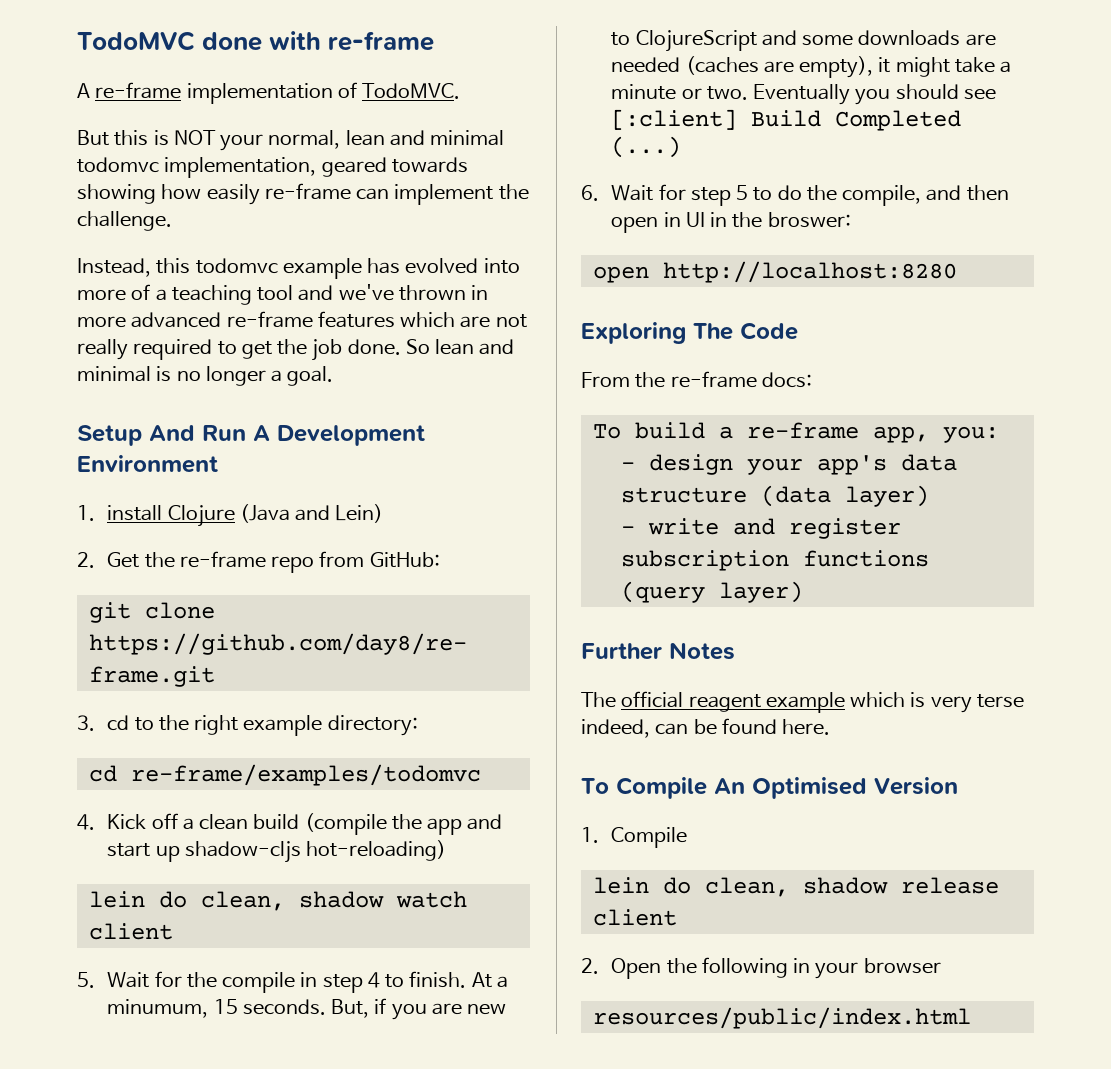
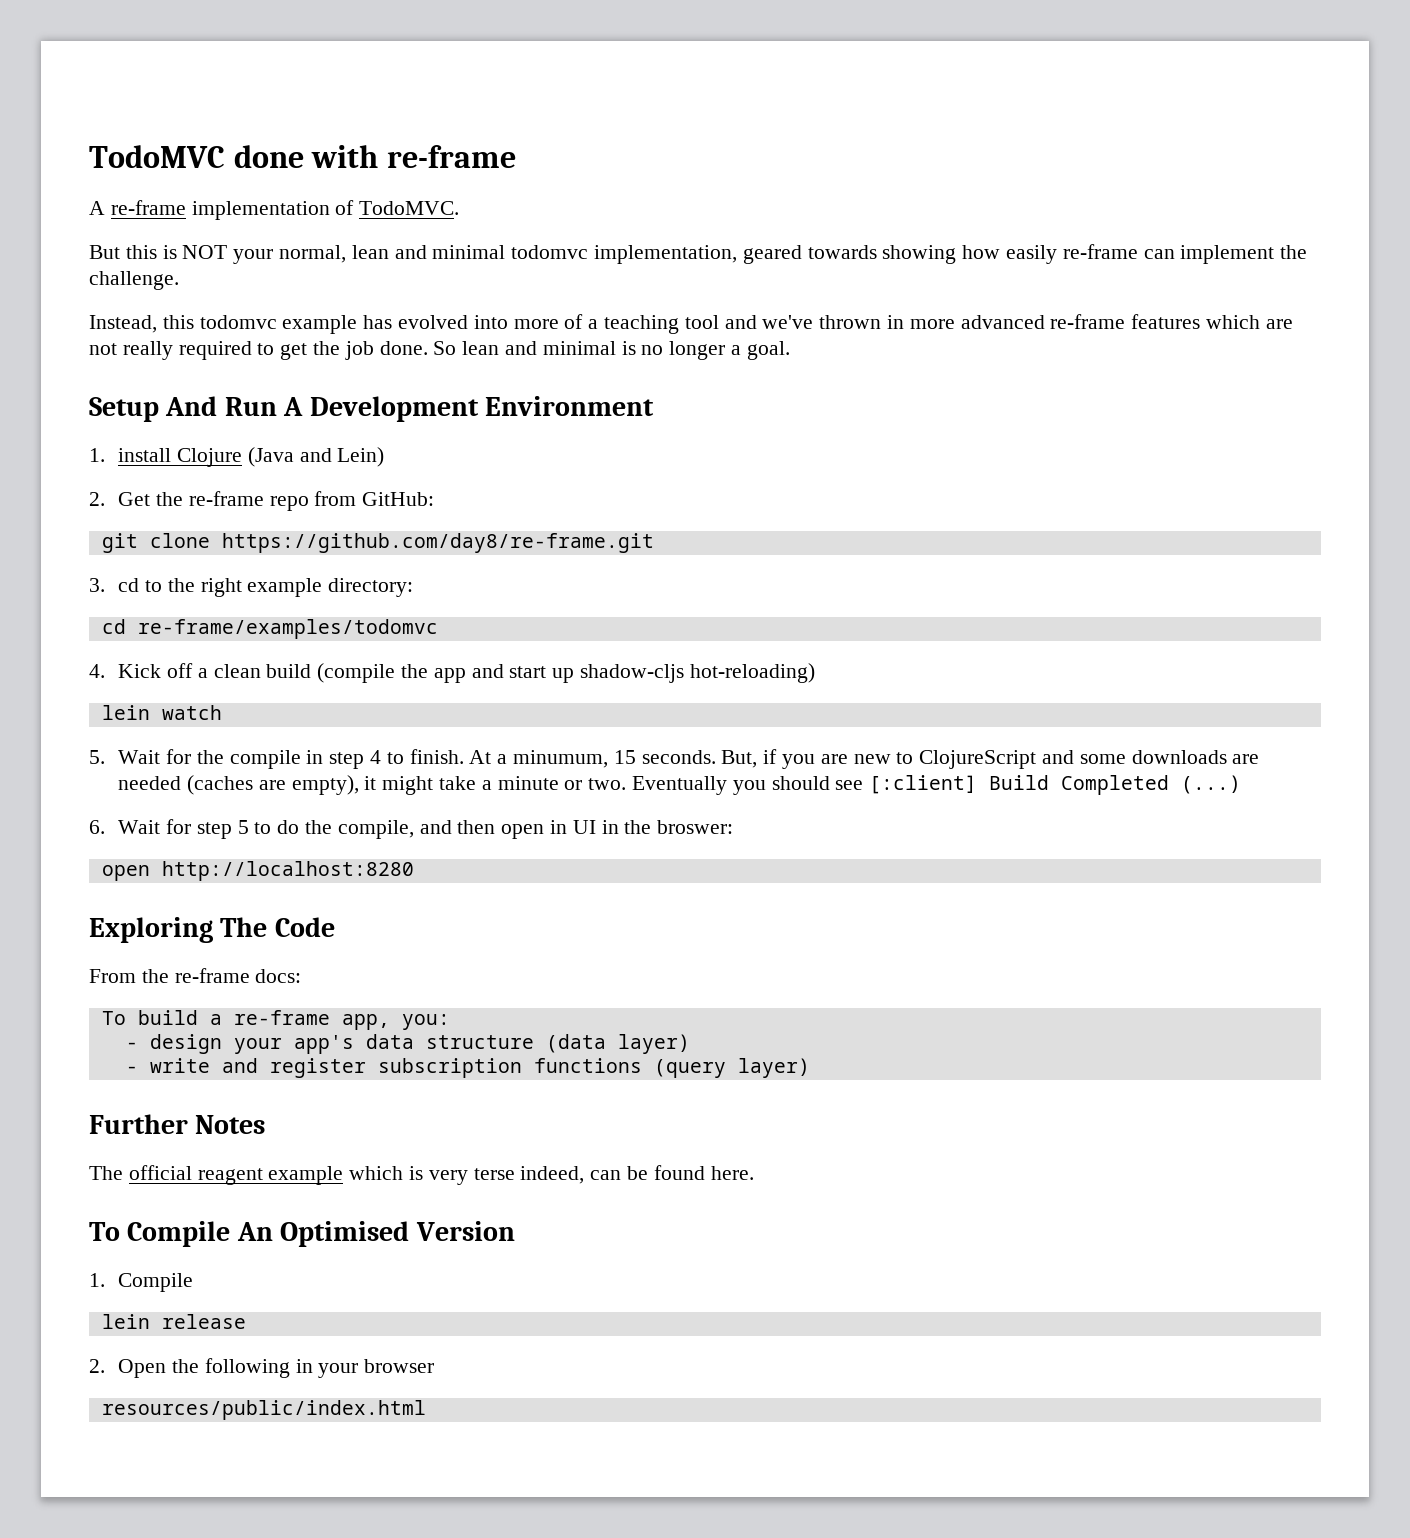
- lein do clean, shadow watch client
+ lein watch
- lein do clean, shadow release client
+ lein release

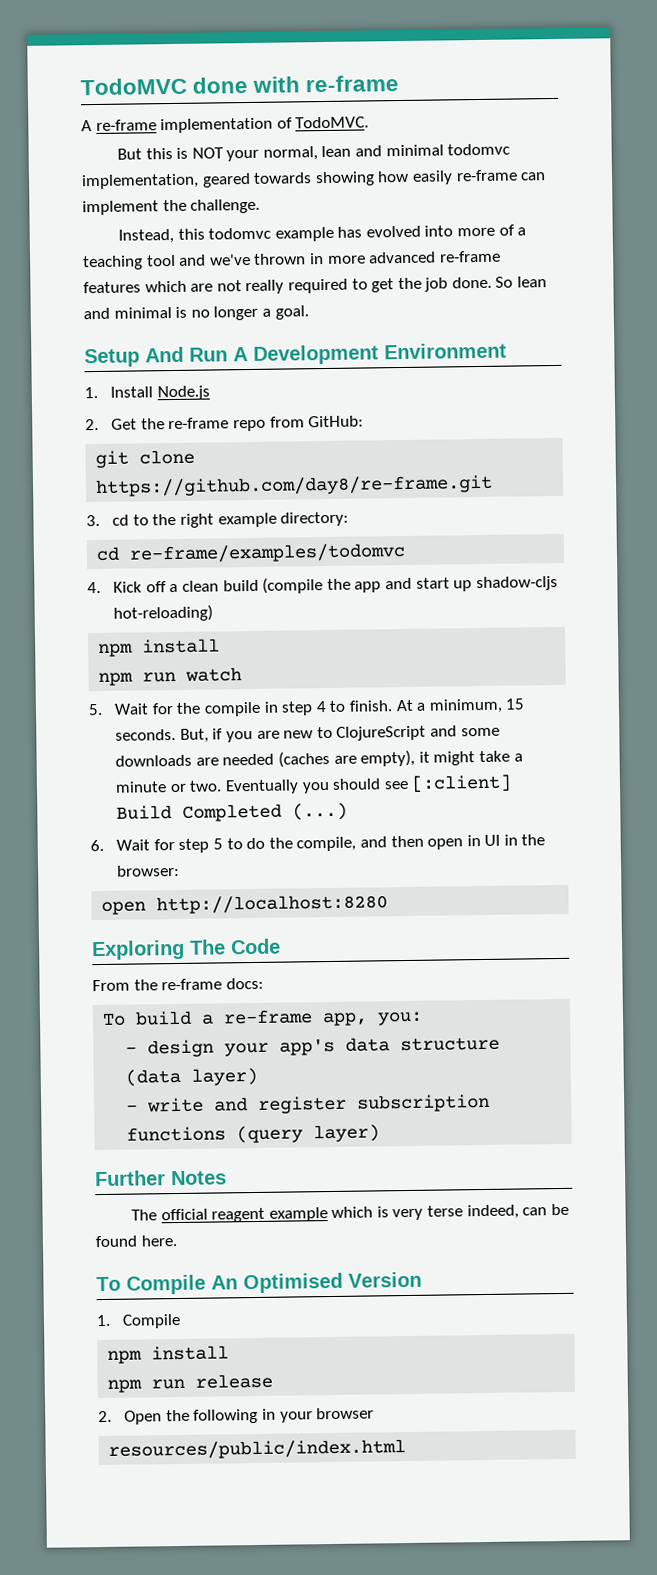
- 1. install Clojure (Java and Lein)
+ 1. Install Node.js
  4. Kick off a clean build (compile the app and start up shadow-cljs hot-reloading)
- lein watch
+ npm install
+ npm run watch
- At a minumum, 15 seconds.
+ At a minimum, 15 seconds.
- 6. Wait for step 5 to do the compile, and then open in UI in the broswer:
+ 6. Wait for step 5 to do the compile, and then open in UI in the browser:
  1. Compile
- lein release
+ npm install
+ npm run release

